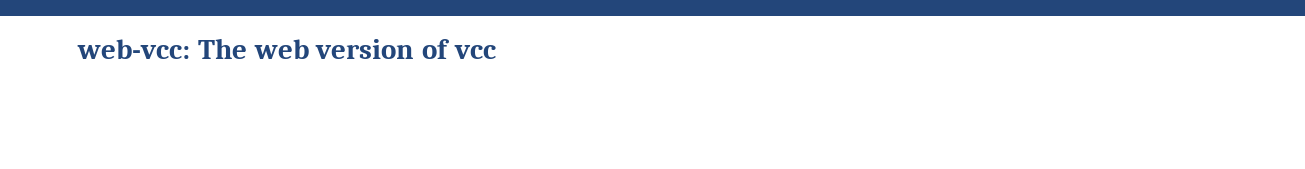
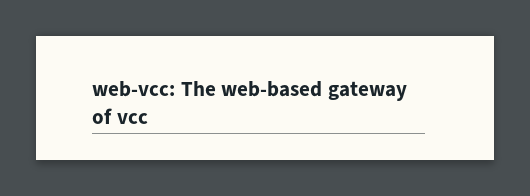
- web-vcc: The web version of vcc
+ web-vcc: The web-based gateway of vcc

